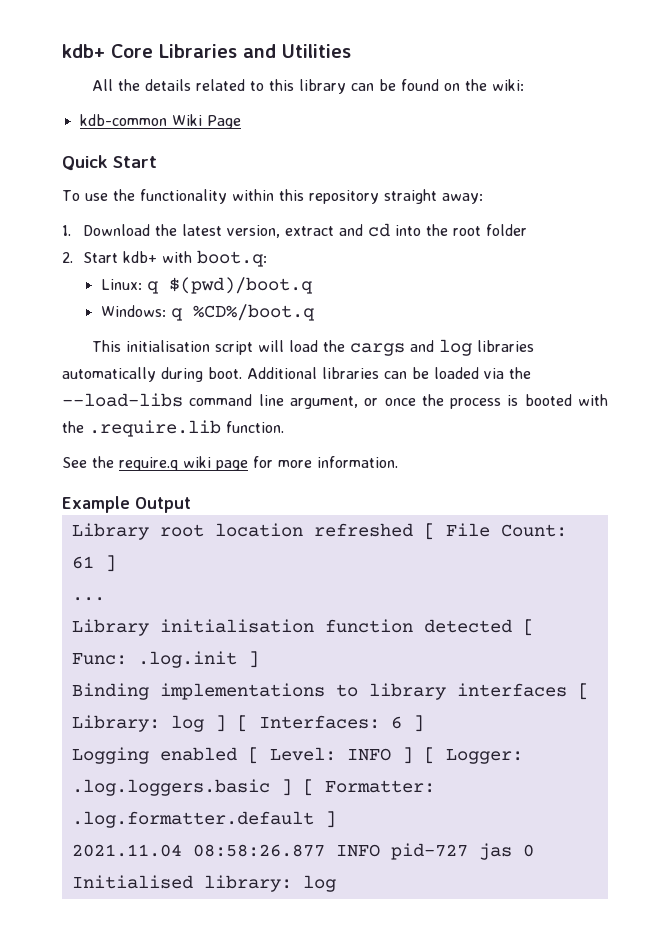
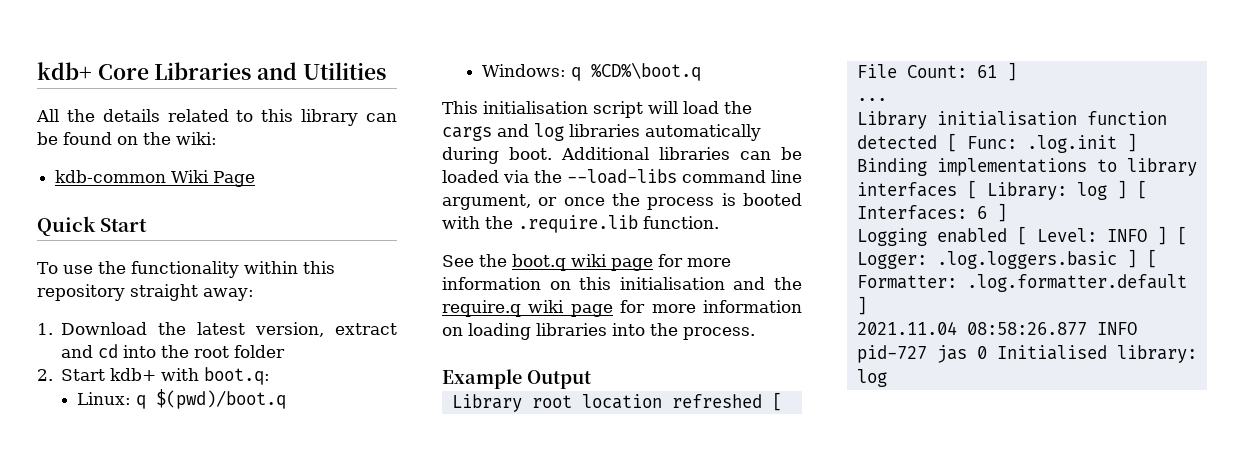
- Windows: q %CD%/boot.q
+ Windows: q %CD%\boot.q
- See the require.q wiki page for more information.
+ See the boot.q wiki page for more information on this initialisation and the require.q wiki page for more information on loading libraries into the process.

